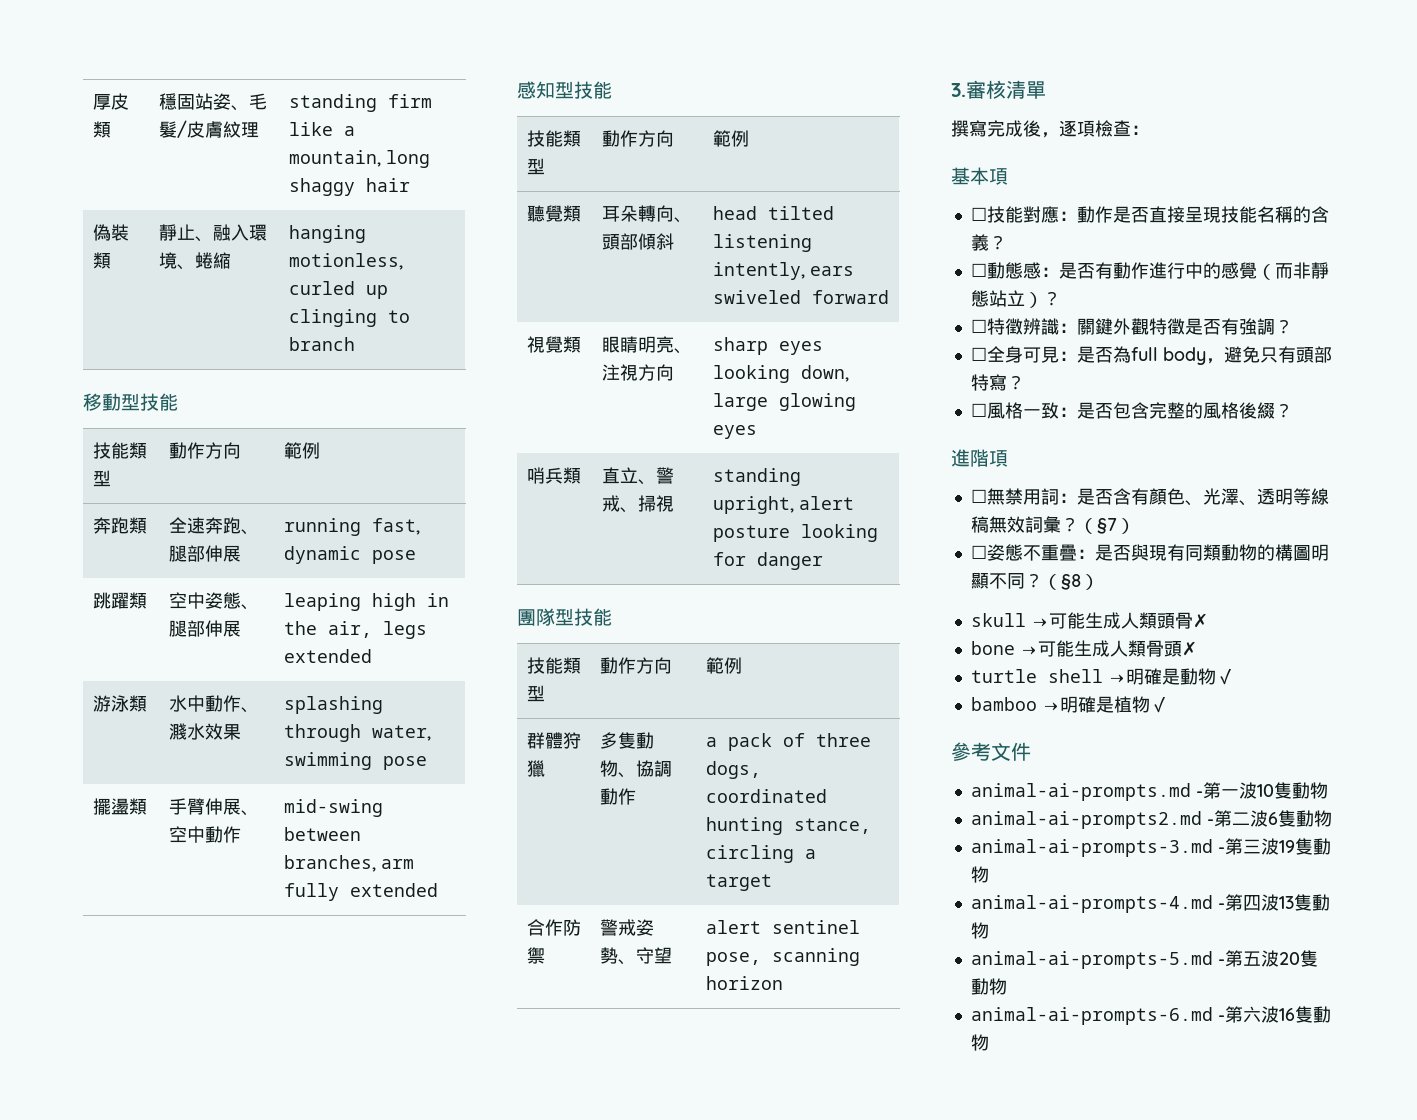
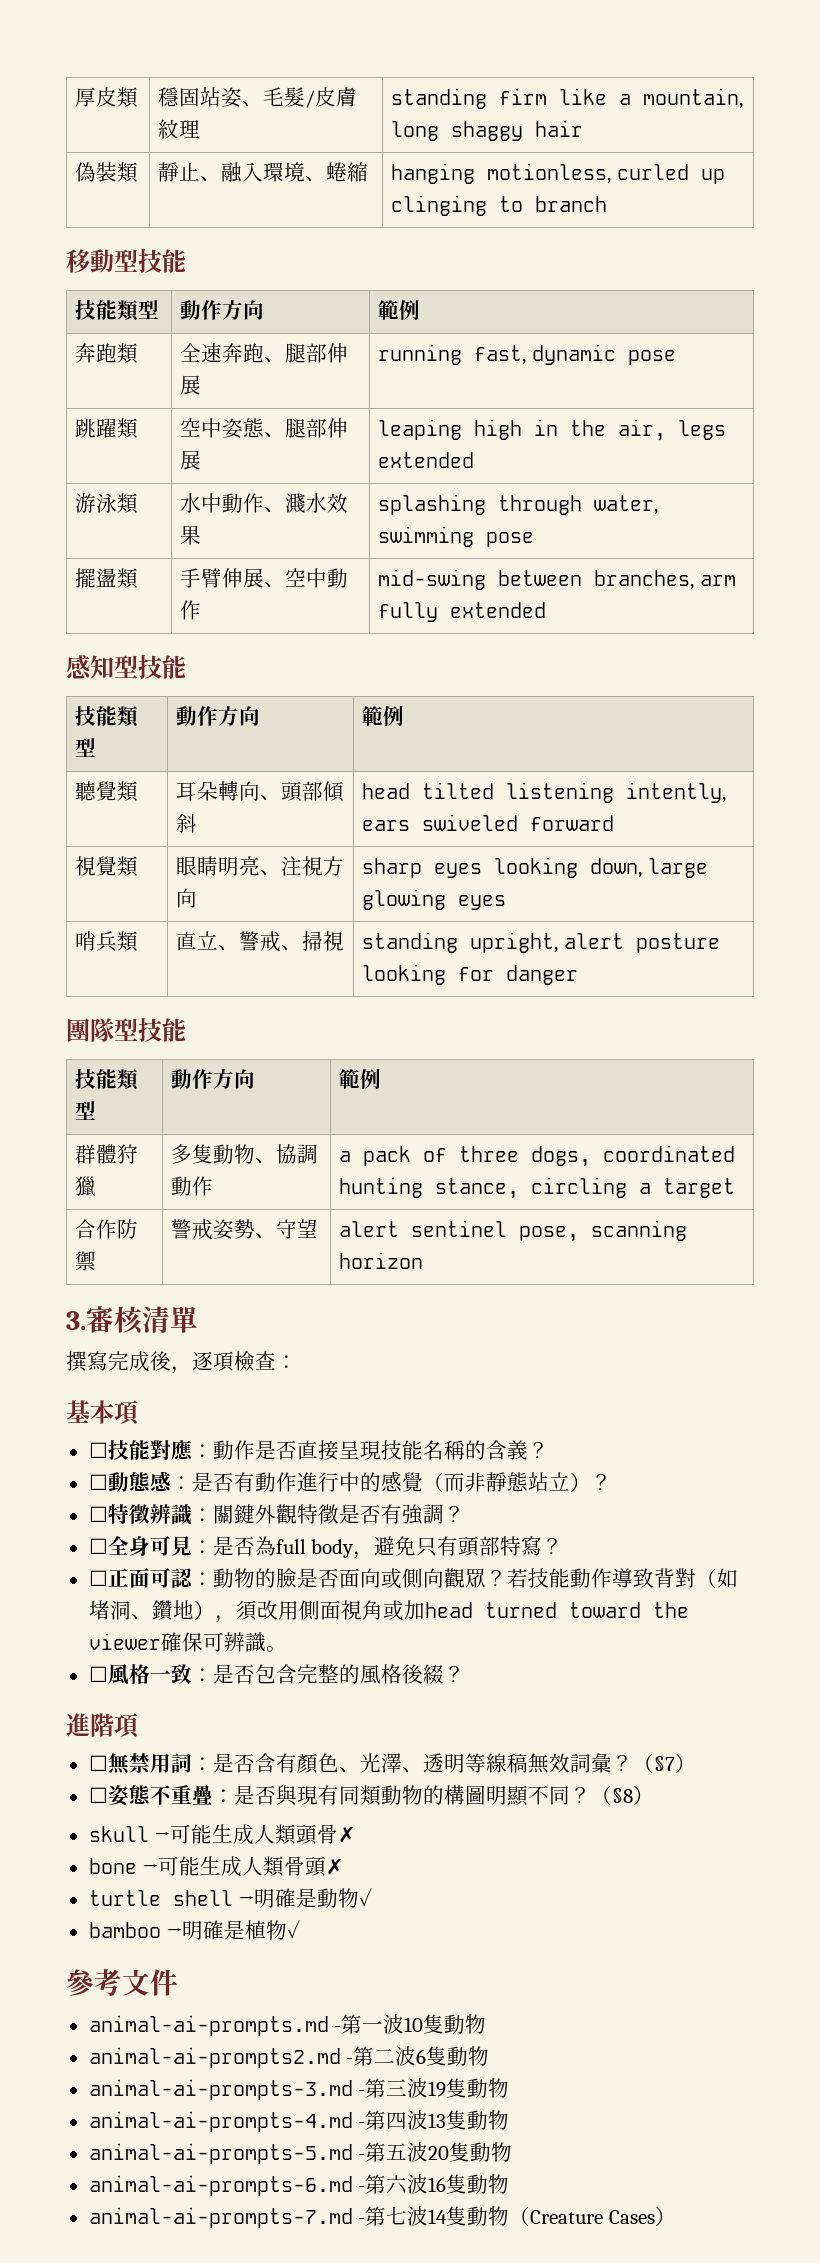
+ ☐正面可認：動物的臉是否面向或側向觀眾？若技能動作導致背對（如堵洞、鑽地），須改用側面視角或加head turned toward the viewer確保可辨識。
+ animal-ai-prompts-7.md -第七波14隻動物（Creature Cases）

